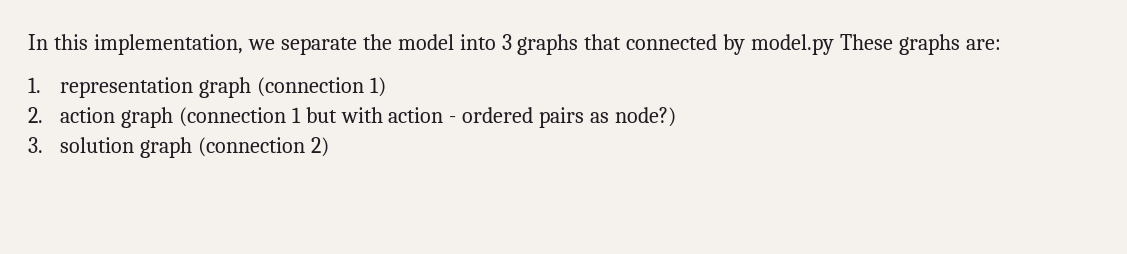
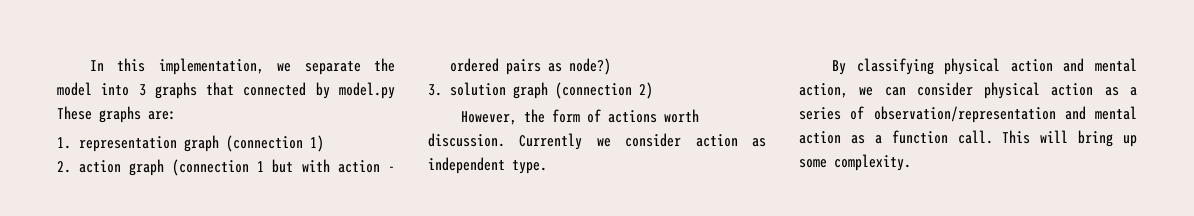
+ However, the form of actions worth discussion. Currently we consider action as independent type.
+ By classifying physical action and mental action, we can consider physical action as a series of observation/representation and mental action as a function call. This will bring up some complexity.

